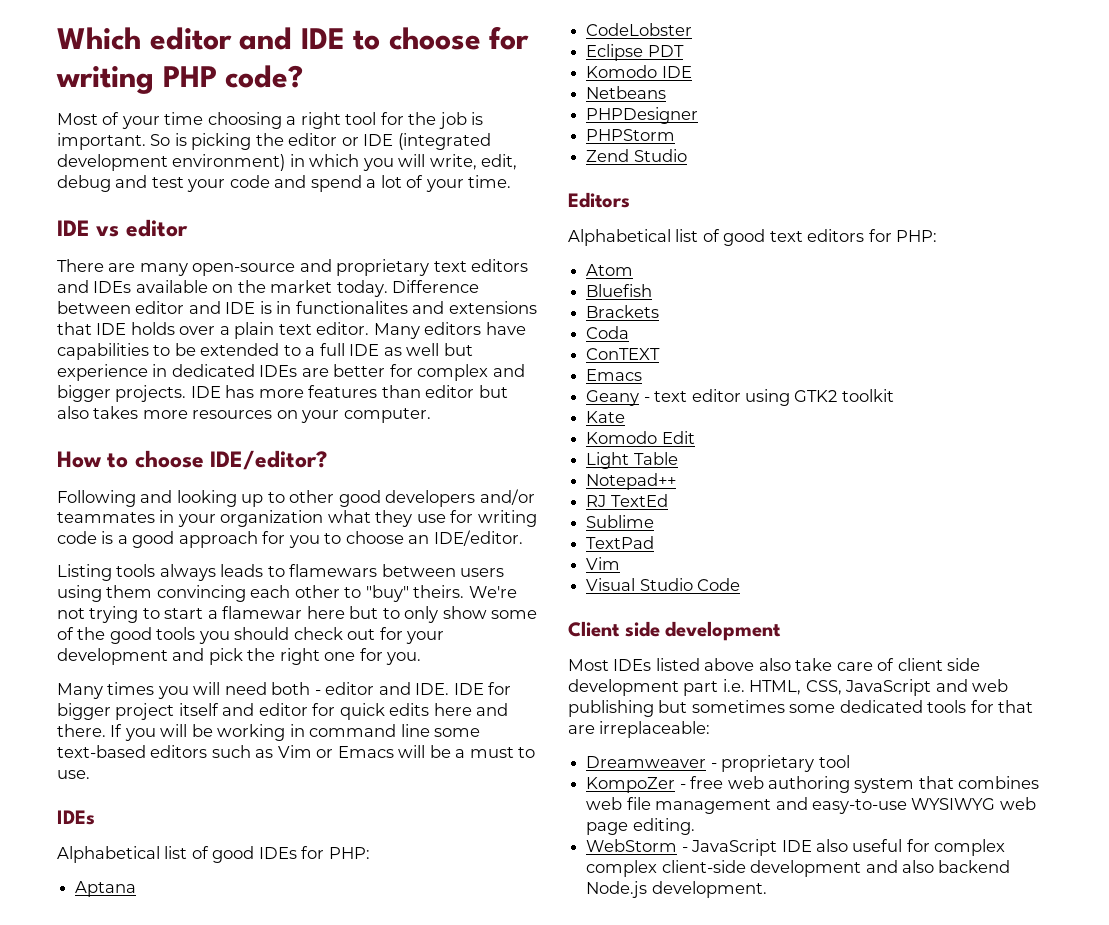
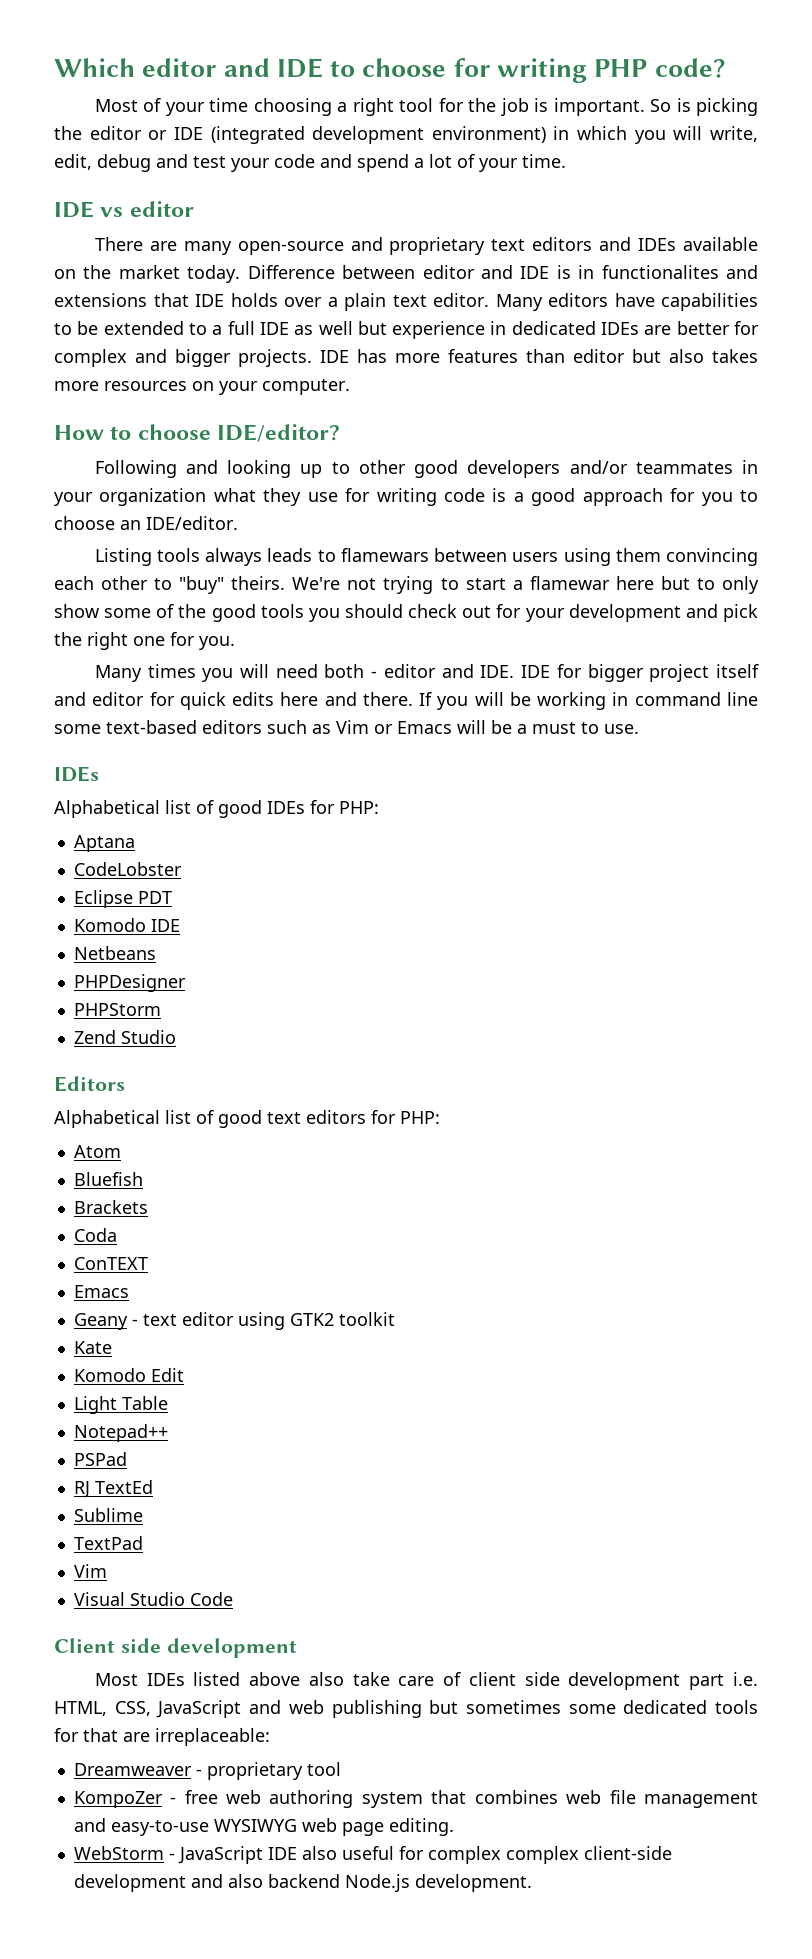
+ PSPad

